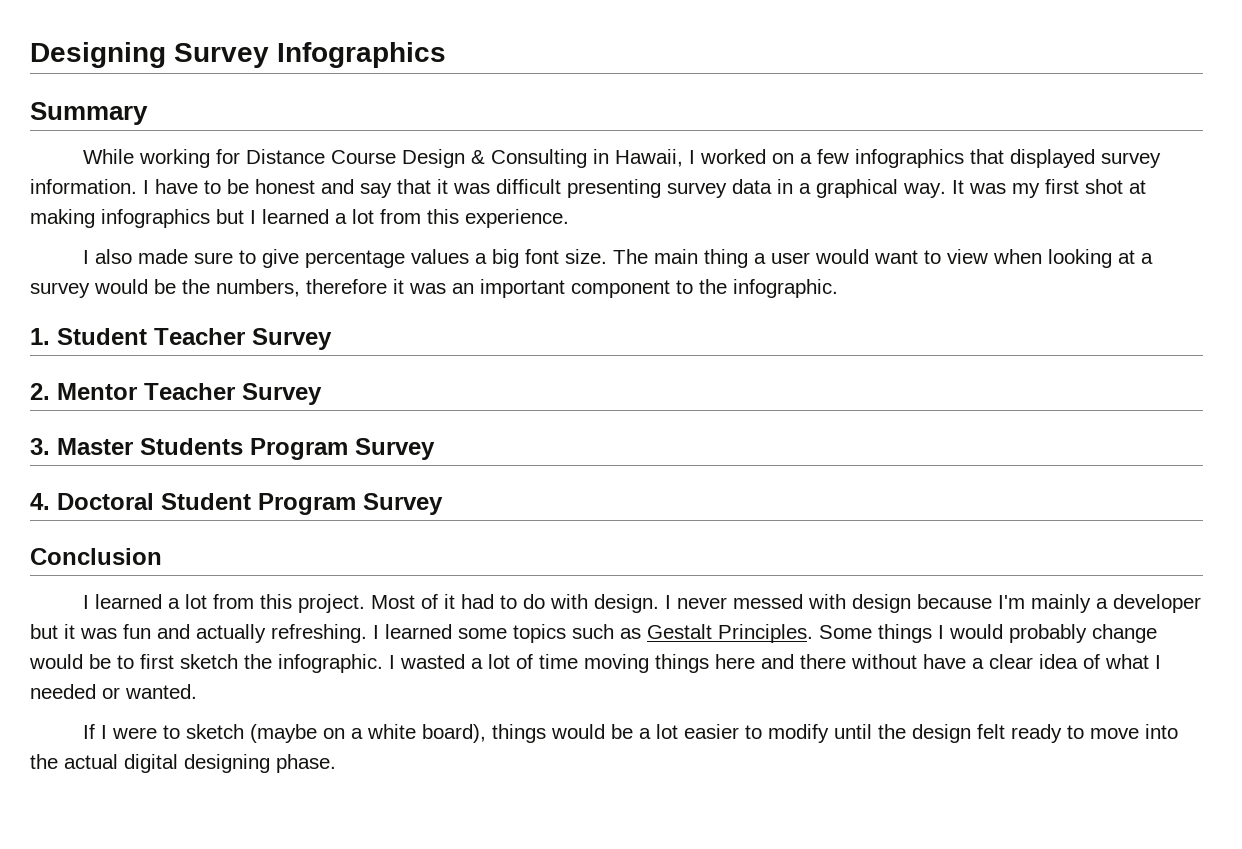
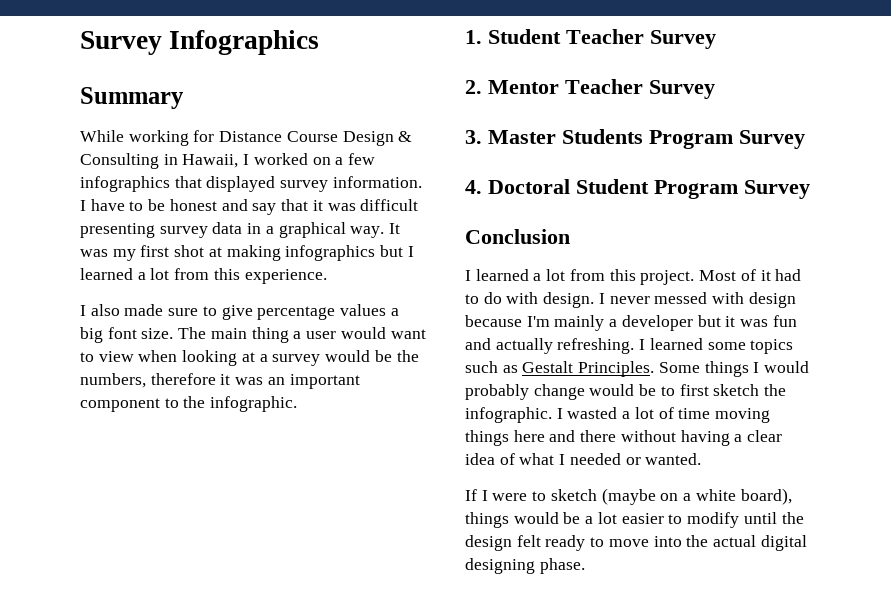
- Designing Survey Infographics
+ Survey Infographics
- I wasted a lot of time moving things here and there without have a clear idea of what I needed or wanted.
+ I wasted a lot of time moving things here and there without having a clear idea of what I needed or wanted.

